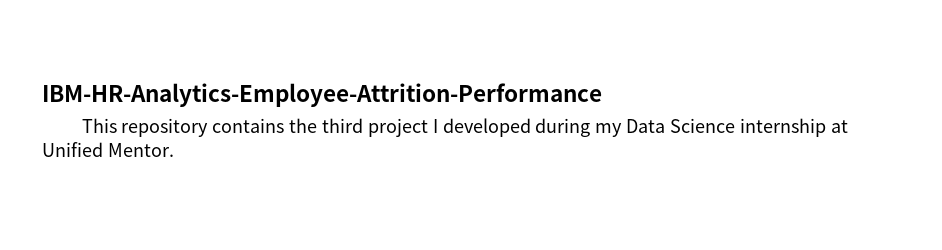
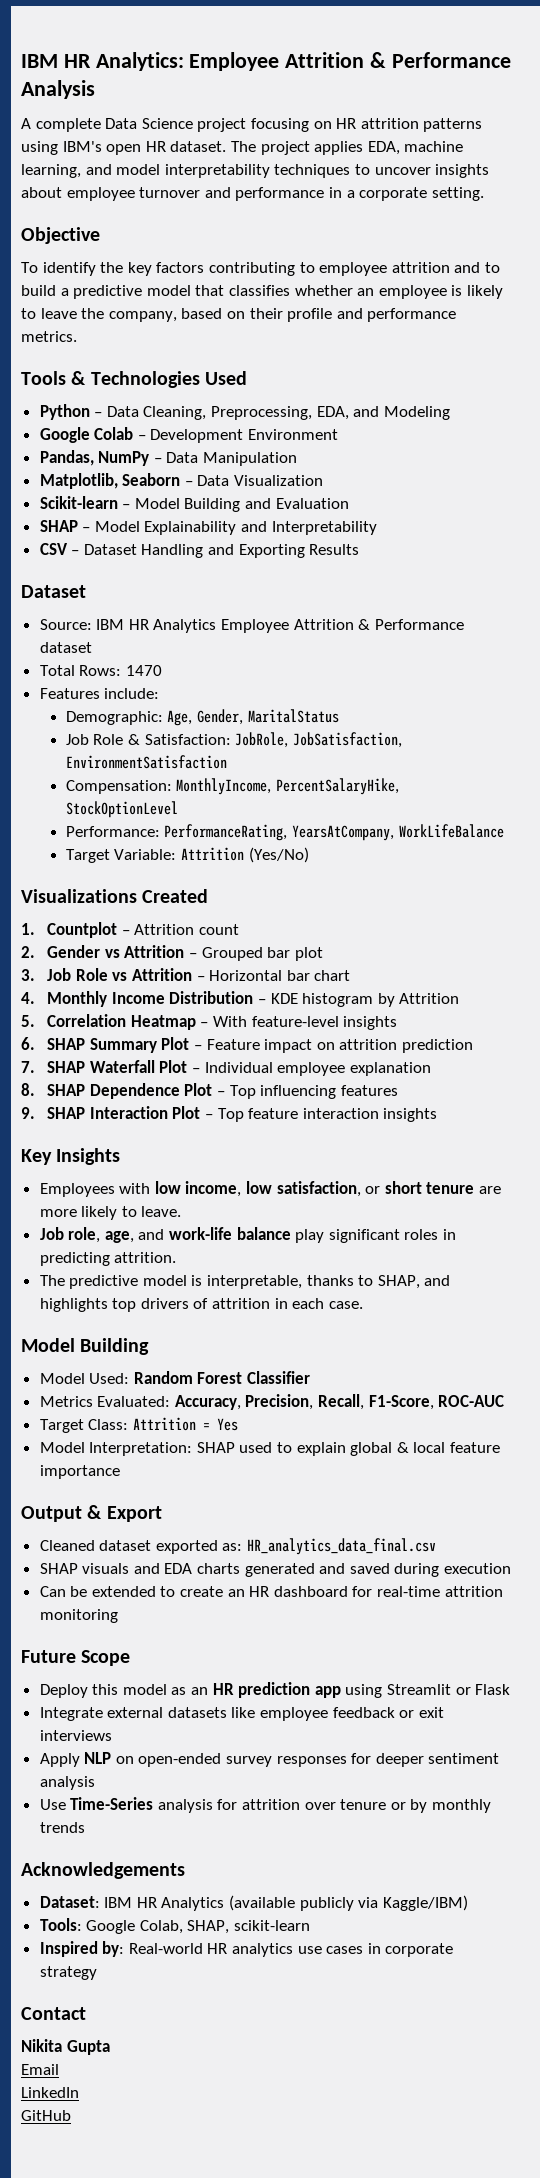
- IBM-HR-Analytics-Employee-Attrition-Performance
- This repository contains the third project I developed during my Data Science internship at Unified Mentor.
+ IBM HR Analytics: Employee Attrition & Performance Analysis
+ A complete Data Science project focusing on HR attrition patterns using IBM's open HR dataset. The project applies EDA, machine learning, and model interpretability techniques to uncover insights about employee turnover and performance in a corporate setting.
+ Objective
+ To identify the key factors contributing to employee attrition and to build a predictive model that classifies whether an employee is likely to leave the company, based on their profile and performance metrics.
+ Tools & Technologies Used
+ Python – Data Cleaning, Preprocessing, EDA, and Modeling
+ Google Colab – Development Environment
+ Pandas, NumPy – Data Manipulation
+ Matplotlib, Seaborn – Data Visualization
+ Scikit-learn – Model Building and Evaluation
+ SHAP – Model Explainability and Interpretability
+ CSV – Dataset Handling and Exporting Results
+ Dataset
+ Source: IBM HR Analytics Employee Attrition & Performance dataset
+ Total Rows: 1470
+ Features include:
+ Demographic: Age, Gender, MaritalStatus
+ Job Role & Satisfaction: JobRole, JobSatisfaction, EnvironmentSatisfaction
+ Compensation: MonthlyIncome, PercentSalaryHike, StockOptionLevel
+ Performance: PerformanceRating, YearsAtCompany, WorkLifeBalance
+ Target Variable: Attrition (Yes/No)
+ Visualizations Created
+ 1. Countplot – Attrition count
+ 2. Gender vs Attrition – Grouped bar plot
+ 3. Job Role vs Attrition – Horizontal bar chart
+ 4. Monthly Income Distribution – KDE histogram by Attrition
+ 5. Correlation Heatmap – With feature-level insights
+ 6. SHAP Summary Plot – Feature impact on attrition prediction
+ 7. SHAP Waterfall Plot – Individual employee explanation
+ 8. SHAP Dependence Plot – Top influencing features
+ 9. SHAP Interaction Plot – Top feature interaction insights
+ Key Insights
+ Employees with low income, low satisfaction, or short tenure are more likely to leave.
+ Job role, age, and work-life balance play significant roles in predicting attrition.
+ The predictive model is interpretable, thanks to SHAP, and highlights top drivers of attrition in each case.
+ Model Building
+ Model Used: Random Forest Classifier
+ Metrics Evaluated: Accuracy, Precision, Recall, F1-Score, ROC-AUC
+ Target Class: Attrition = Yes
+ Model Interpretation: SHAP used to explain global & local feature importance
+ Output & Export
+ Cleaned dataset exported as: HR_analytics_data_final.csv
+ SHAP visuals and EDA charts generated and saved during execution
+ Can be extended to create an HR dashboard for real-time attrition monitoring
+ Future Scope
+ Deploy this model as an HR prediction app using Streamlit or Flask
+ Integrate external datasets like employee feedback or exit interviews
+ Apply NLP on open-ended survey responses for deeper sentiment analysis
+ Use Time-Series analysis for attrition over tenure or by monthly trends
+ Acknowledgements
+ Dataset: IBM HR Analytics (available publicly via Kaggle/IBM)
+ Tools: Google Colab, SHAP, scikit-learn
+ Inspired by: Real-world HR analytics use cases in corporate strategy
+ Contact
+ Nikita Gupta
+ Email
+ LinkedIn
+ GitHub

